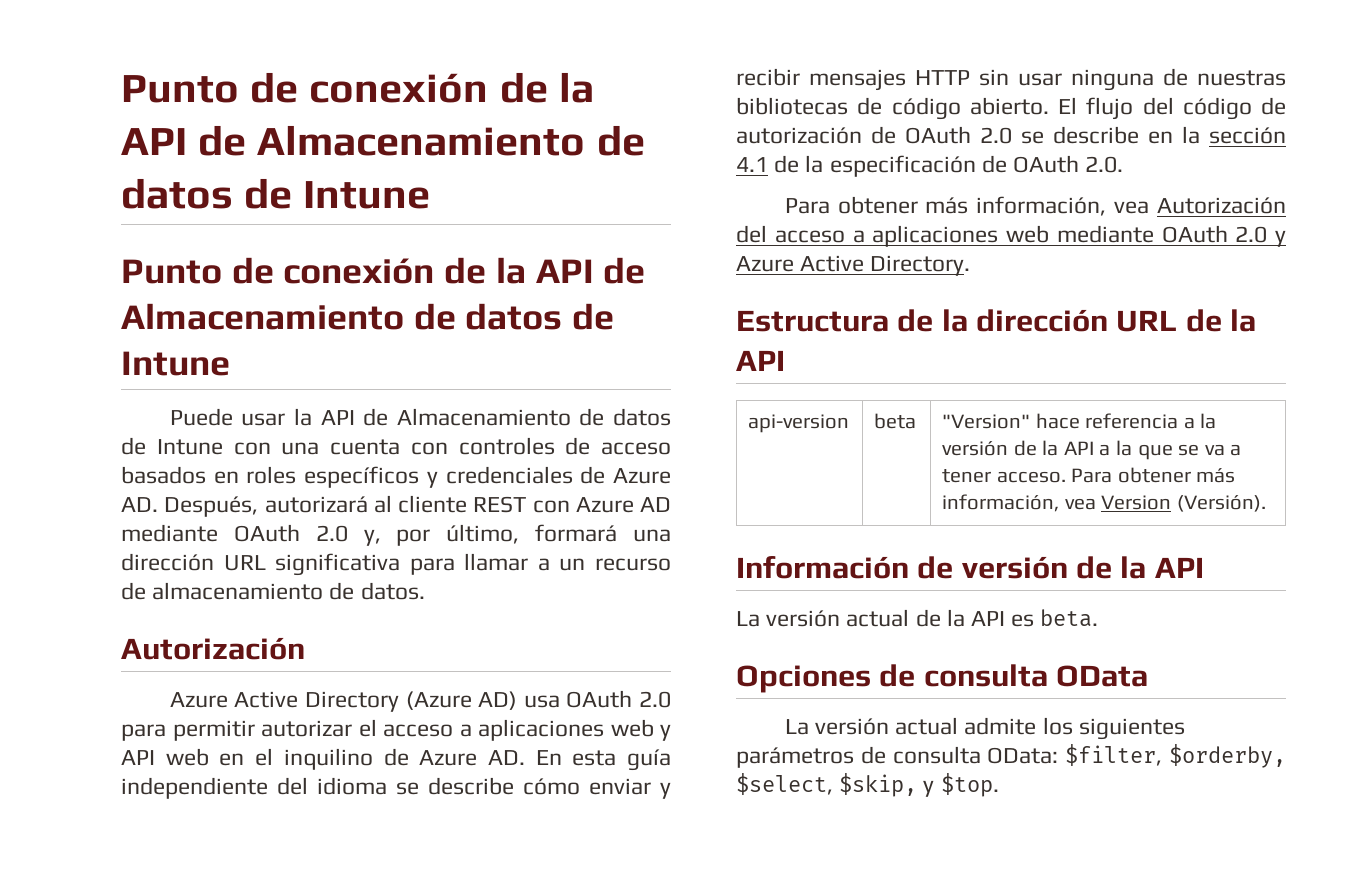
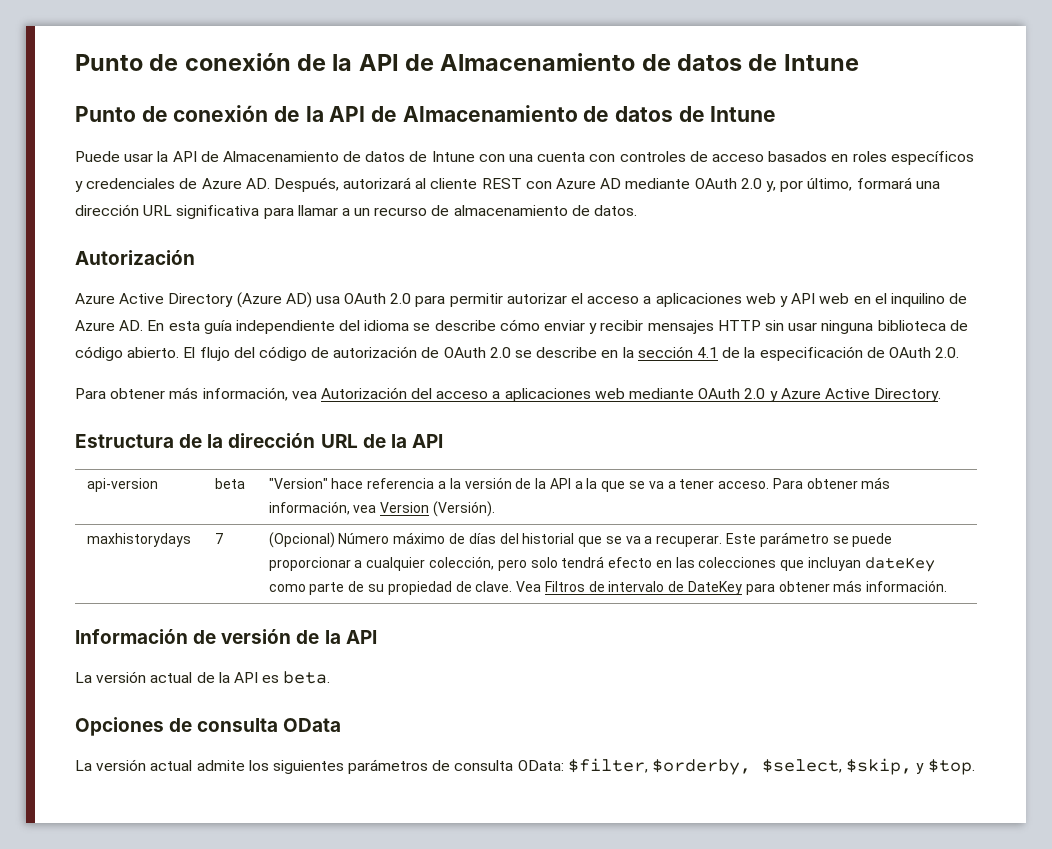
- Azure Active Directory (Azure AD) usa OAuth 2.0 para permitir autorizar el acceso a aplicaciones web y API web en el inquilino de Azure AD. En esta guía independiente del idioma se describe cómo enviar y recibir mensajes HTTP sin usar ninguna de nuestras bibliotecas de código abierto.
+ Azure Active Directory (Azure AD) usa OAuth 2.0 para permitir autorizar el acceso a aplicaciones web y API web en el inquilino de Azure AD. En esta guía independiente del idioma se describe cómo enviar y recibir mensajes HTTP sin usar ninguna biblioteca de código abierto.
+ maxhistorydays | 7 | (Opcional) Número máximo de días del historial que se va a recuperar. Este parámetro se puede proporcionar a cualquier colección, pero solo tendrá efecto en las colecciones que incluyan dateKey como parte de su propiedad de clave. Vea Filtros de intervalo de DateKey para obtener más información.

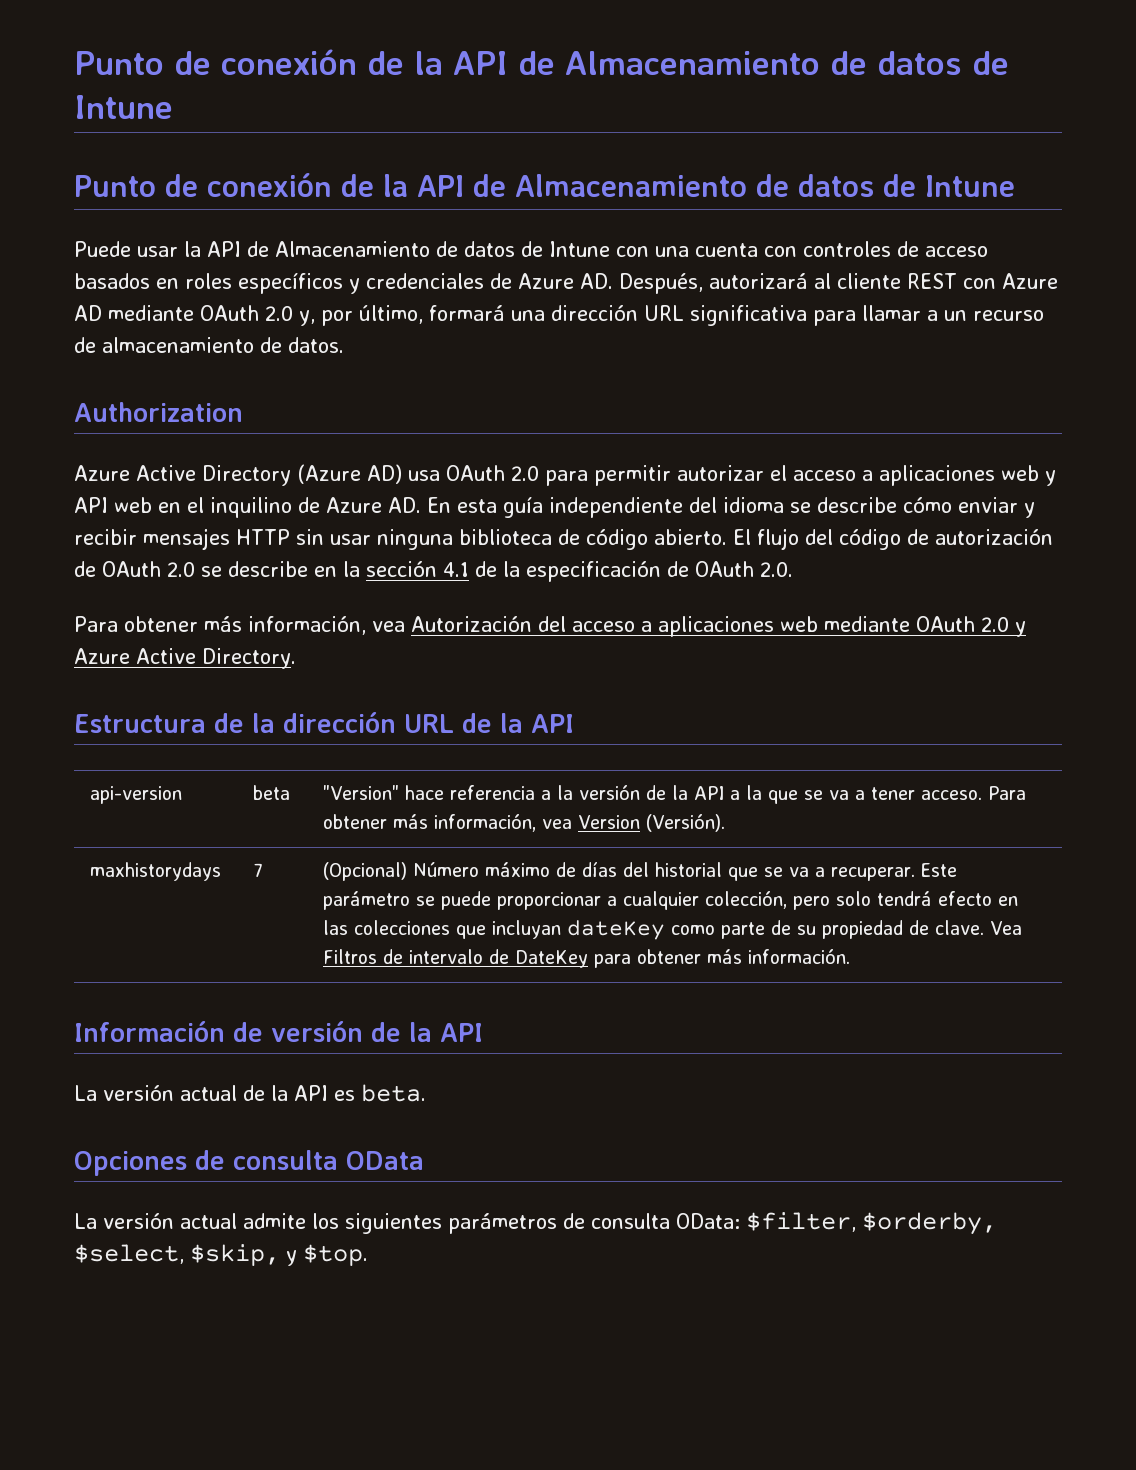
  Puede usar la API de Almacenamiento de datos de Intune con una cuenta con controles de acceso basados en roles específicos y credenciales de Azure AD. Después, autorizará al cliente REST con Azure AD mediante OAuth 2.0 y, por último, formará una dirección URL significativa para llamar a un recurso de almacenamiento de datos.
- Autorización
+ Authorization

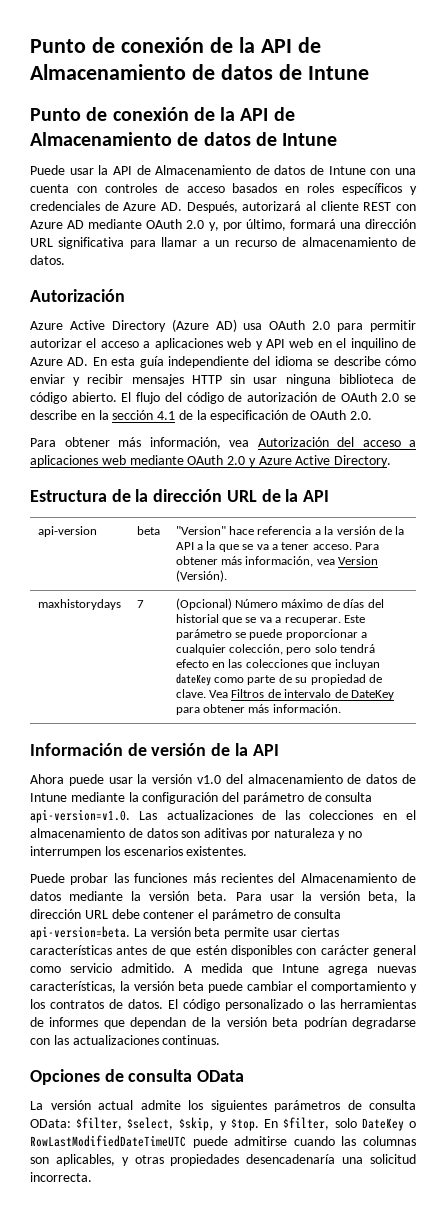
  Puede usar la API de Almacenamiento de datos de Intune con una cuenta con controles de acceso basados en roles específicos y credenciales de Azure AD. Después, autorizará al cliente REST con Azure AD mediante OAuth 2.0 y, por último, formará una dirección URL significativa para llamar a un recurso de almacenamiento de datos.
- Authorization
+ Autorización
- La versión actual de la API es beta.
+ Ahora puede usar la versión v1.0 del almacenamiento de datos de Intune mediante la configuración del parámetro de consulta api-version=v1.0. Las actualizaciones de las colecciones en el almacenamiento de datos son aditivas por naturaleza y no interrumpen los escenarios existentes.
+ Puede probar las funciones más recientes del Almacenamiento de datos mediante la versión beta. Para usar la versión beta, la dirección URL debe contener el parámetro de consulta api-version=beta. La versión beta permite usar ciertas características antes de que estén disponibles con carácter general como servicio admitido. A medida que Intune agrega nuevas características, la versión beta puede cambiar el comportamiento y los contratos de datos. El código personalizado o las herramientas de informes que dependan de la versión beta podrían degradarse con las actualizaciones continuas.
- La versión actual admite los siguientes parámetros de consulta OData: $filter, $orderby, $select, $skip, y $top.
+ La versión actual admite los siguientes parámetros de consulta OData: $filter, $select, $skip, y $top.
+ En $filter, solo DateKey o RowLastModifiedDateTimeUTC puede admitirse cuando las columnas son aplicables, y otras propiedades desencadenaría una solicitud incorrecta.

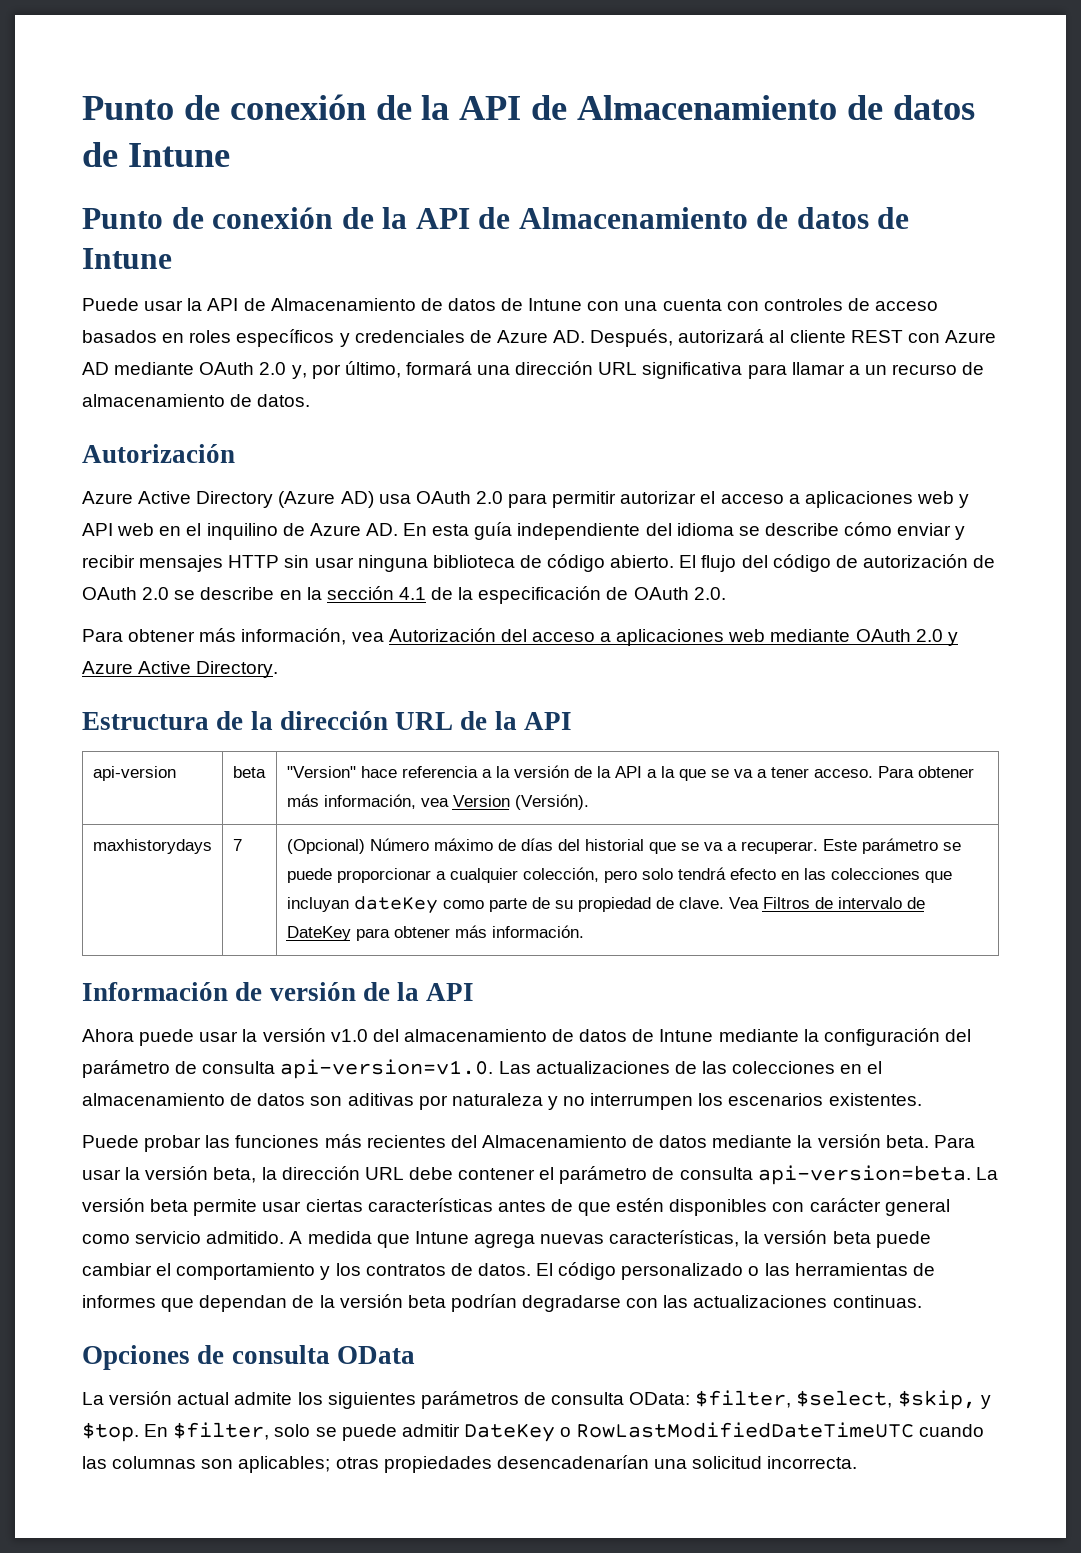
- En $filter, solo DateKey o RowLastModifiedDateTimeUTC puede admitirse cuando las columnas son aplicables, y otras propiedades desencadenaría una solicitud incorrecta.
+ En $filter, solo se puede admitir DateKey o RowLastModifiedDateTimeUTC cuando las columnas son aplicables; otras propiedades desencadenarían una solicitud incorrecta.

